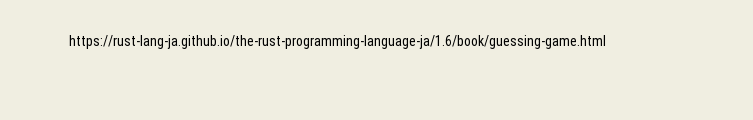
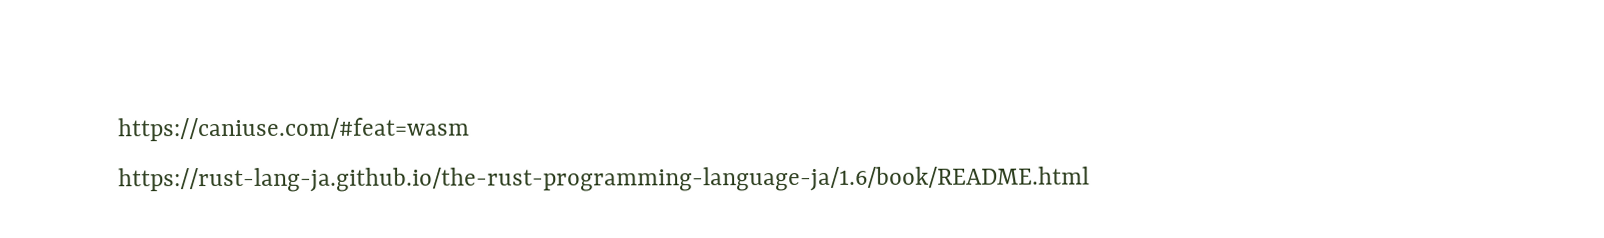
- https://rust-lang-ja.github.io/the-rust-programming-language-ja/1.6/book/guessing-game.html
+ https://caniuse.com/#feat=wasm
+ https://rust-lang-ja.github.io/the-rust-programming-language-ja/1.6/book/README.html

